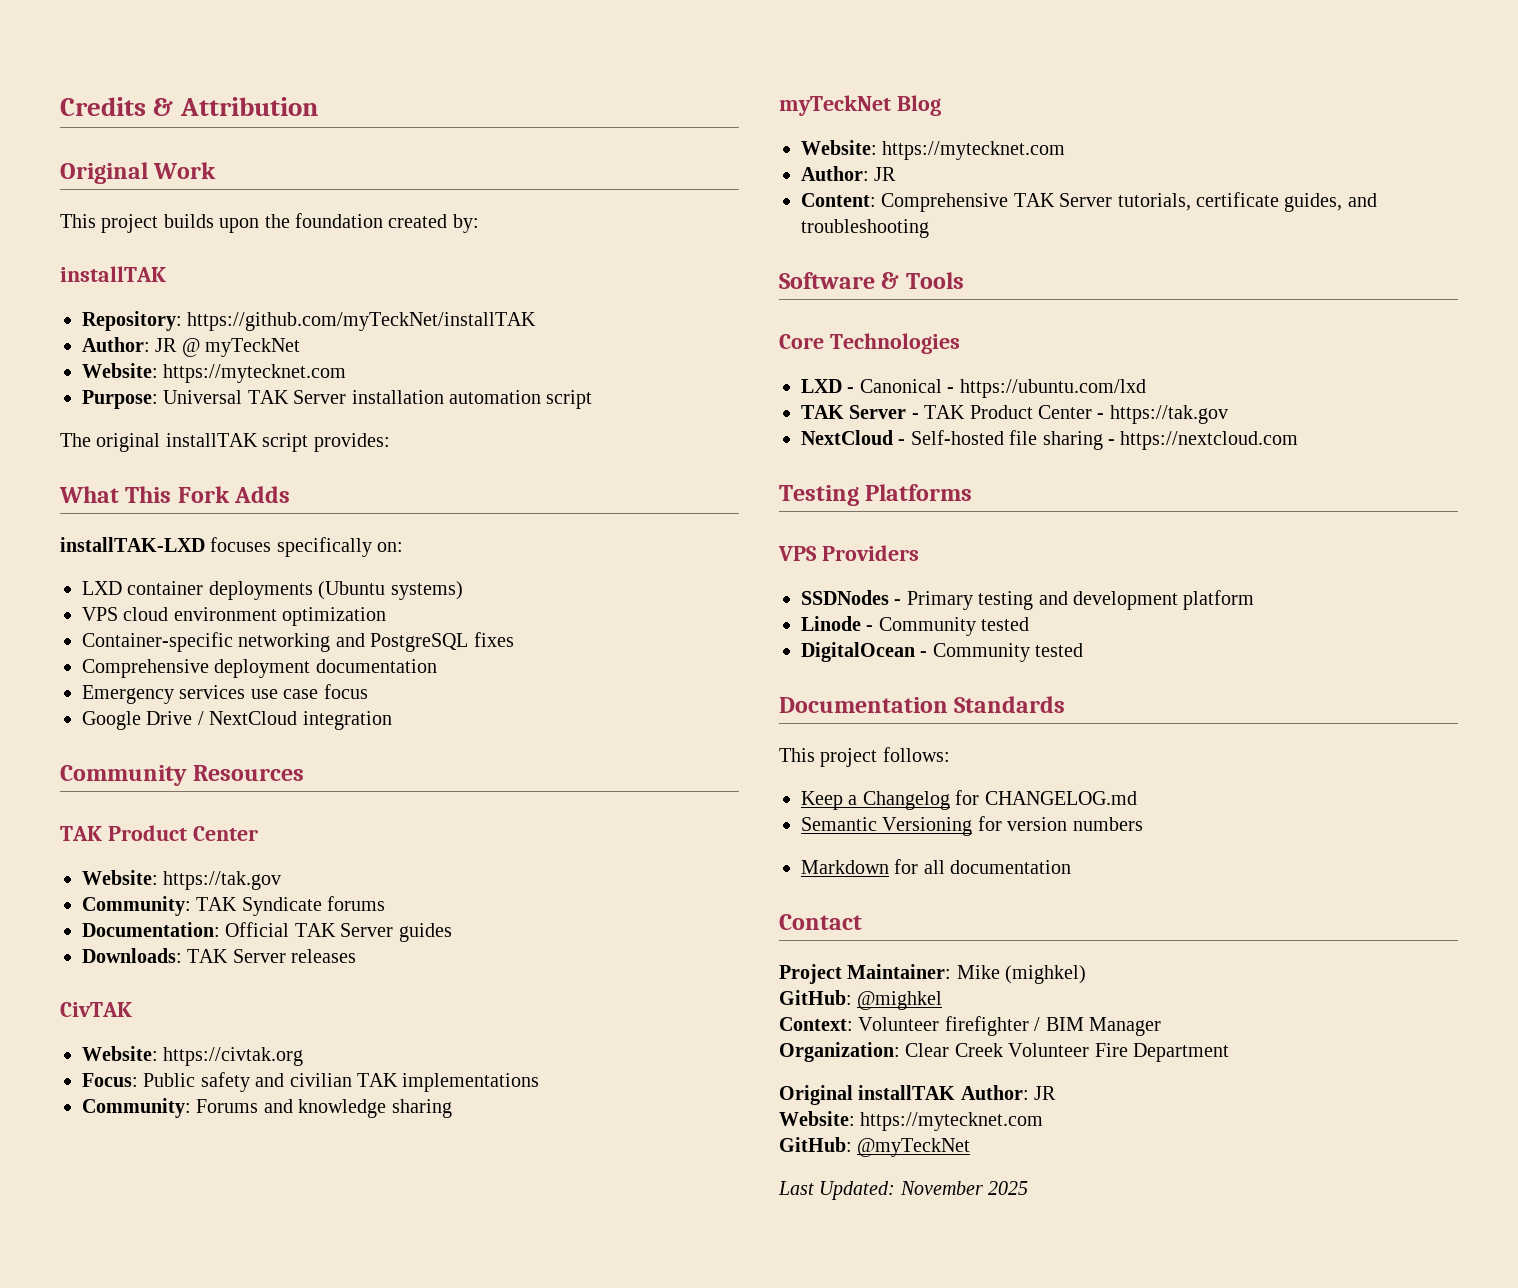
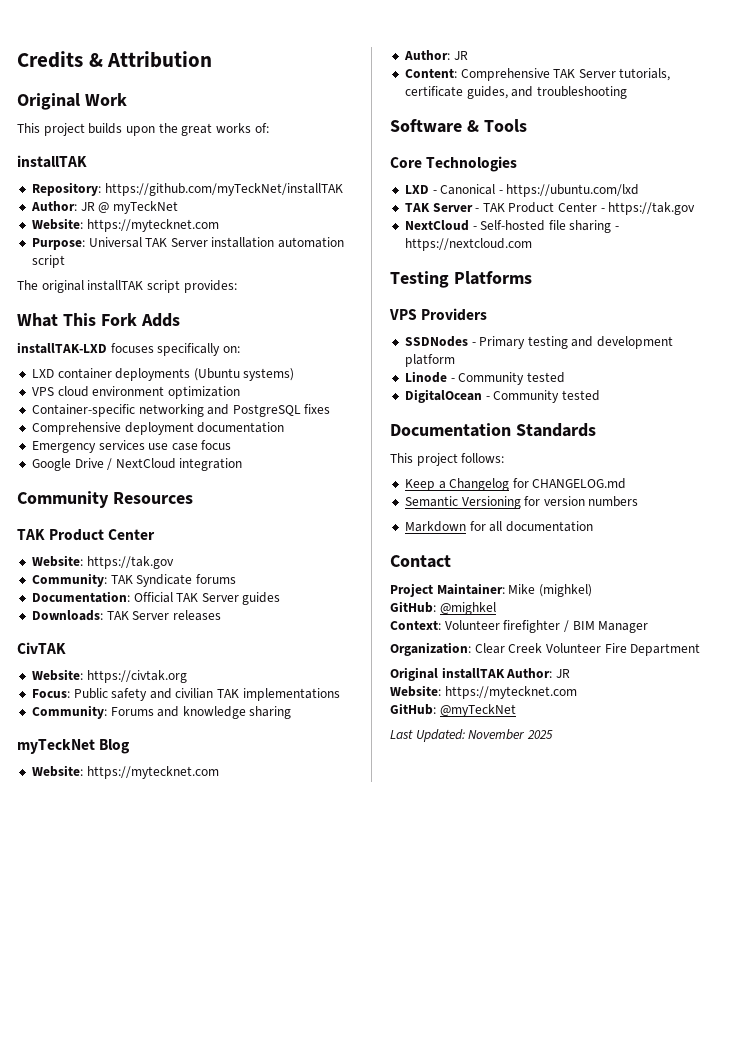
- This project builds upon the foundation created by:
+ This project builds upon the great works of:

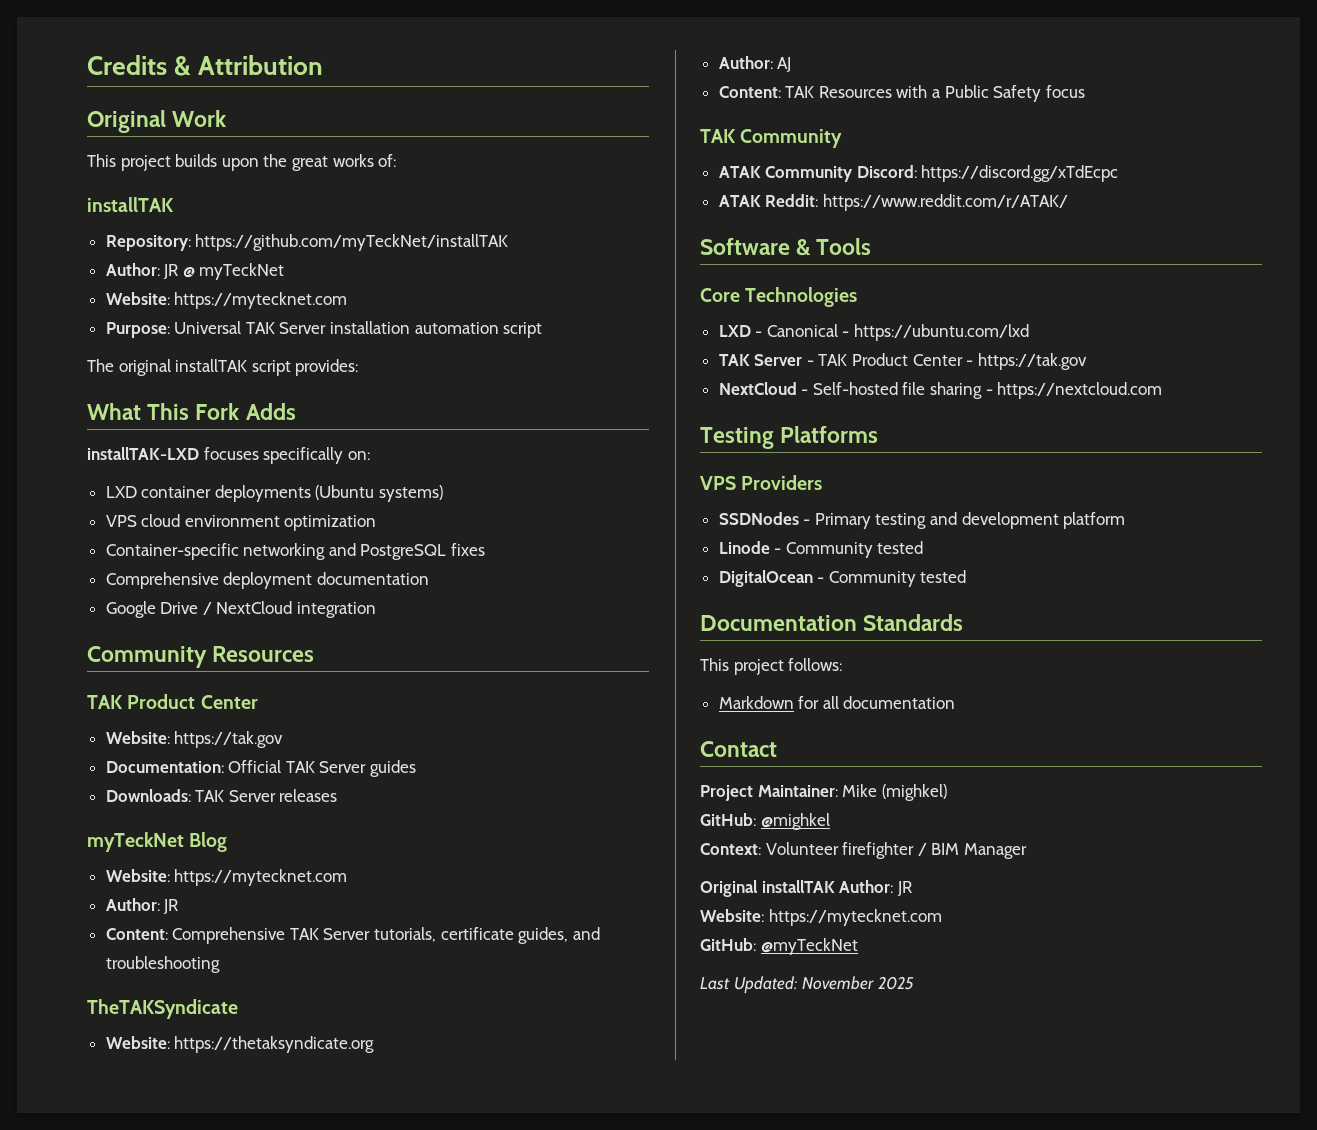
- Emergency services use case focus
- Community: TAK Syndicate forums
- CivTAK
- Website: https://civtak.org
- Focus: Public safety and civilian TAK implementations
- Community: Forums and knowledge sharing
+ TheTAKSyndicate
+ Website: https://thetaksyndicate.org
+ Author: AJ
+ Content: TAK Resources with a Public Safety focus
+ TAK Community
+ ATAK Community Discord: https://discord.gg/xTdEcpc
+ ATAK Reddit: https://www.reddit.com/r/ATAK/
- Keep a Changelog for CHANGELOG.md
- Semantic Versioning for version numbers
- Organization: Clear Creek Volunteer Fire Department

